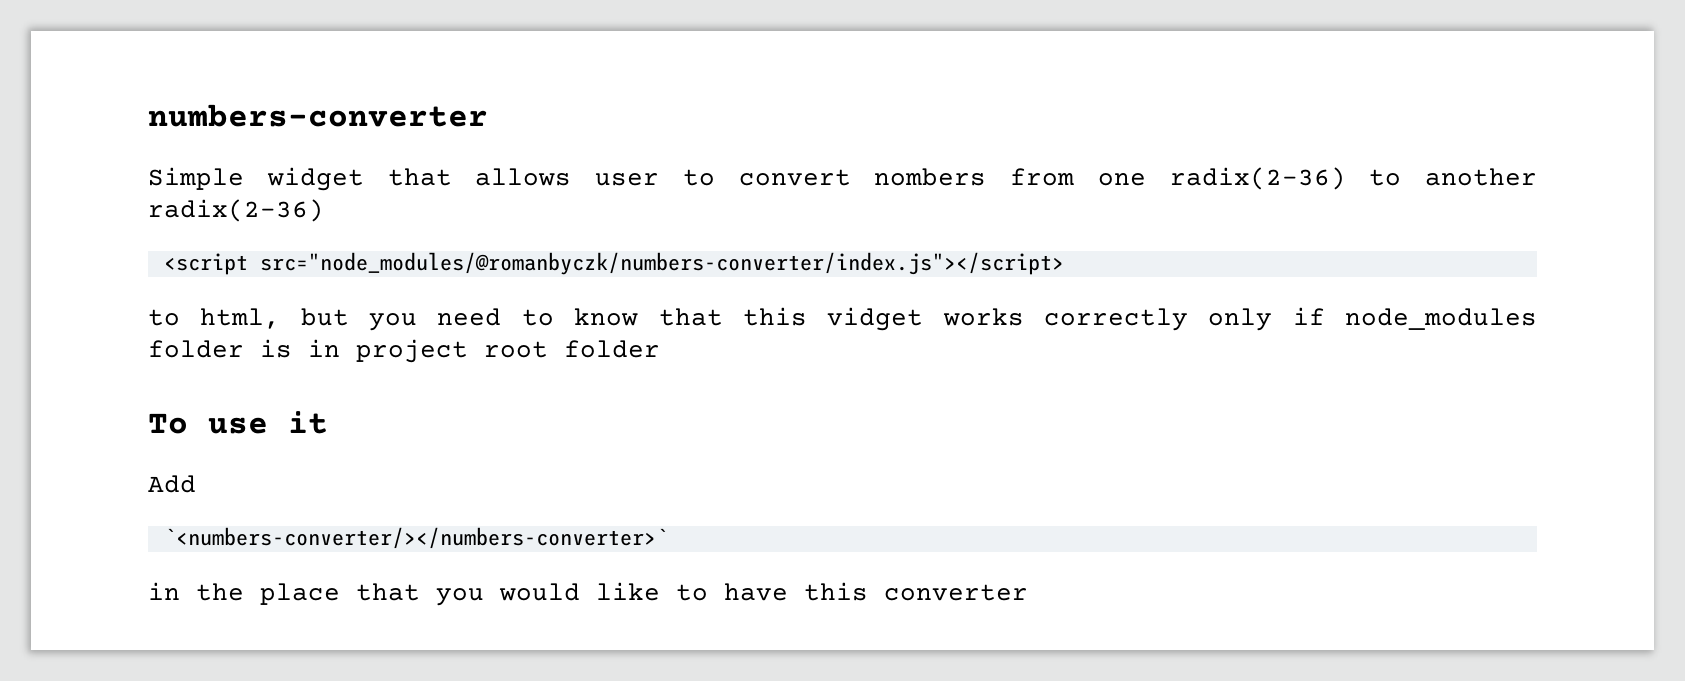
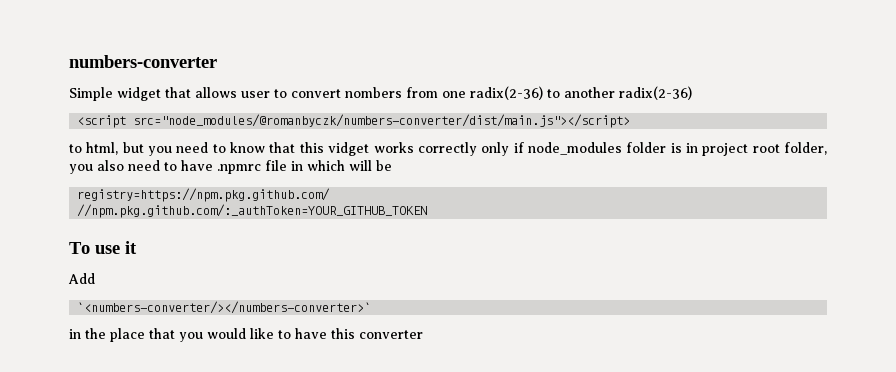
- <script src="node_modules/@romanbyczk/numbers-converter/index.js"></script>
+ <script src="node_modules/@romanbyczk/numbers-converter/dist/main.js"></script>
- to html, but you need to know that this vidget works correctly only if node_modules folder is in project root folder
+ to html, but you need to know that this vidget works correctly only if node_modules folder is in project root folder, you also need to have .npmrc file in which will be
+ registry=https://npm.pkg.github.com/
+ //npm.pkg.github.com/:_authToken=YOUR_GITHUB_TOKEN

